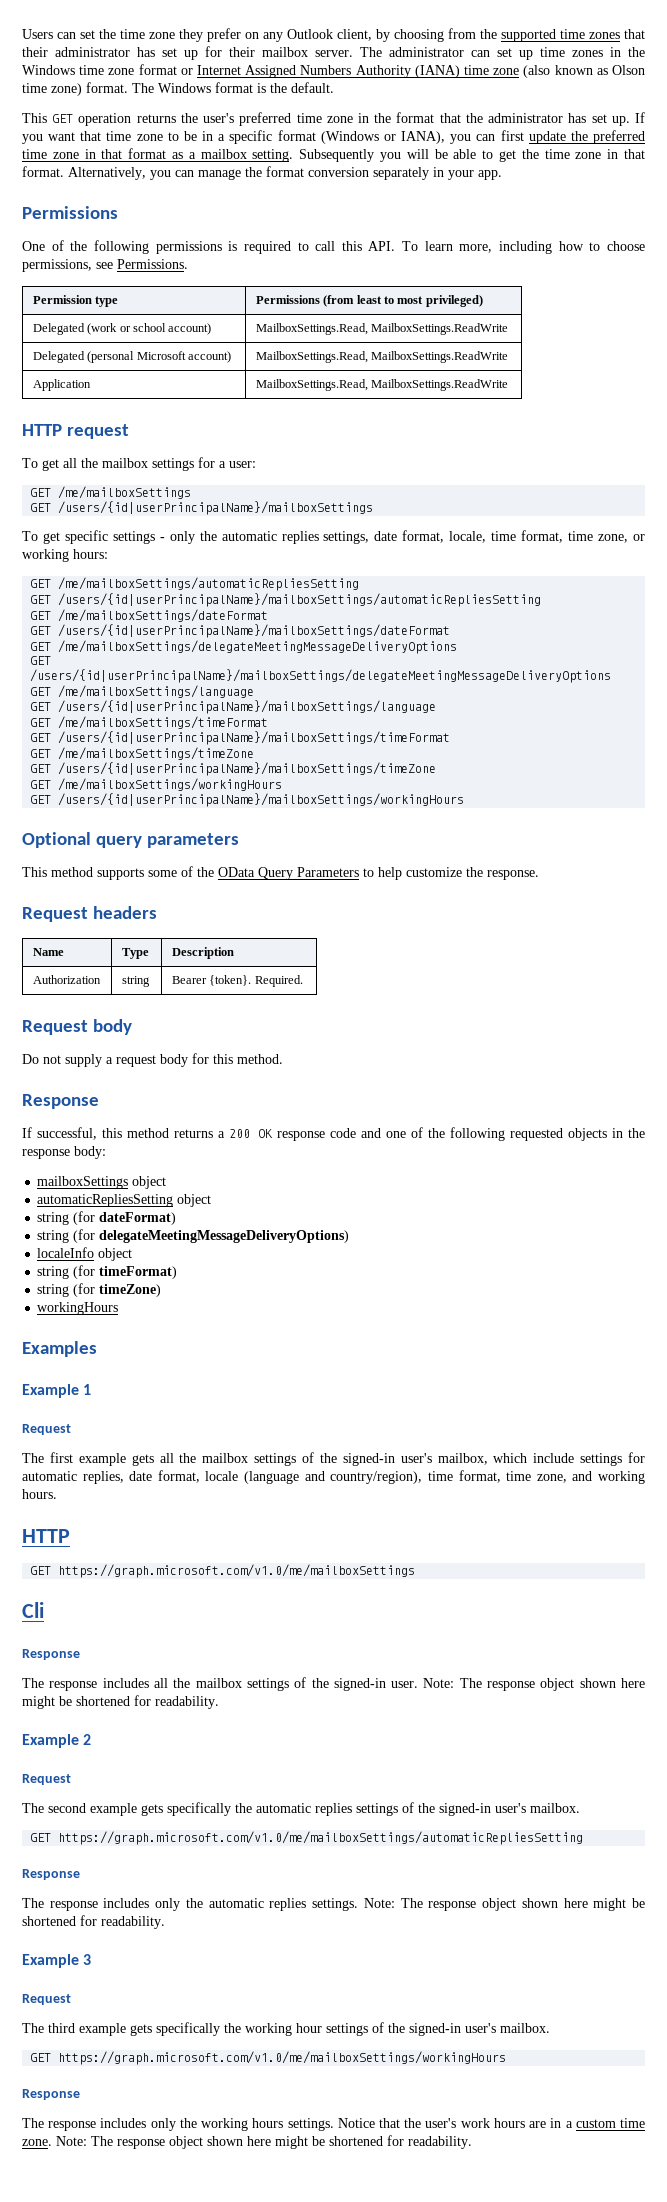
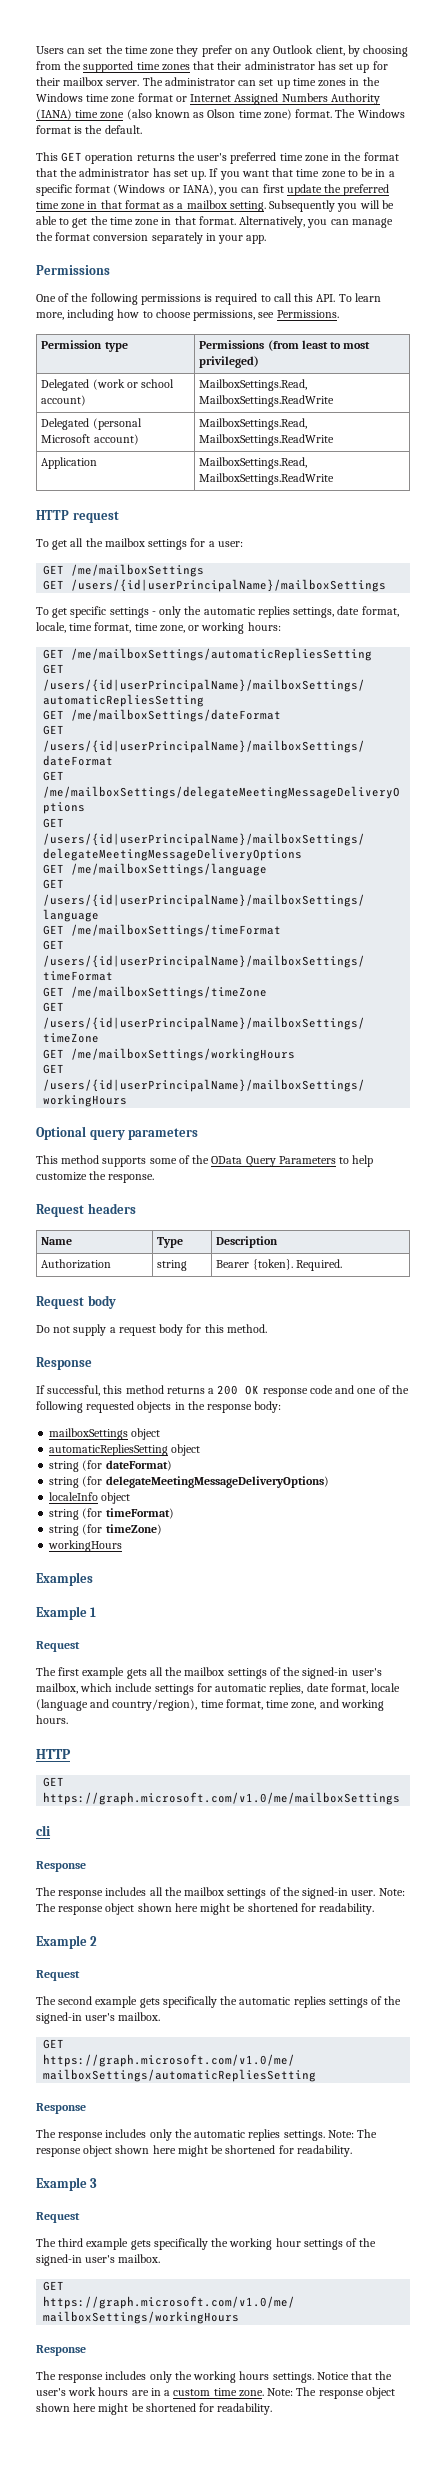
- Cli
+ cli

